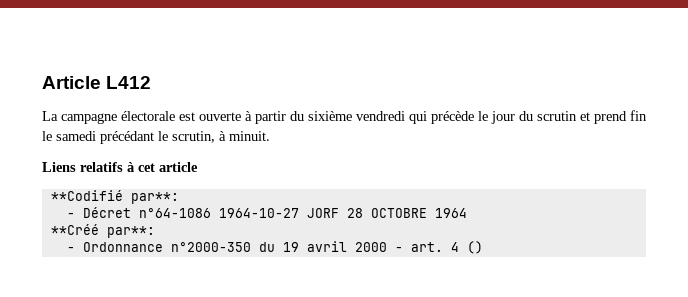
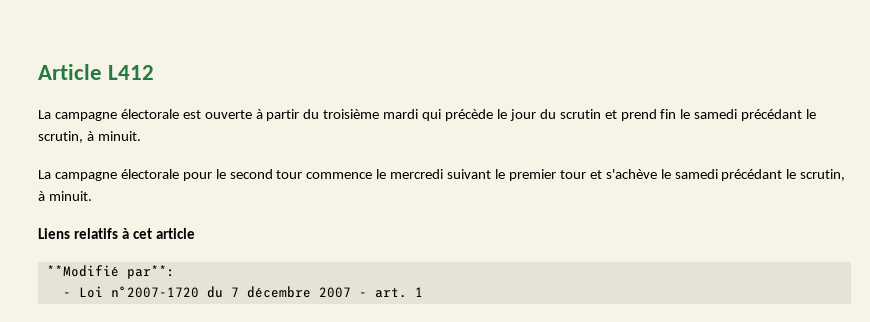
- La campagne électorale est ouverte à partir du sixième vendredi qui précède le jour du scrutin et prend fin le samedi précédant le scrutin, à minuit.
+ La campagne électorale est ouverte à partir du troisième mardi qui précède le jour du scrutin et prend fin le samedi précédant le scrutin, à minuit.
+ La campagne électorale pour le second tour commence le mercredi suivant le premier tour et s'achève le samedi précédant le scrutin, à minuit.
- **Codifié par**:
- - Décret n°64-1086 1964-10-27 JORF 28 OCTOBRE 1964
- **Créé par**:
- - Ordonnance n°2000-350 du 19 avril 2000 - art. 4 ()
+ **Modifié par**:
+ - Loi n°2007-1720 du 7 décembre 2007 - art. 1

